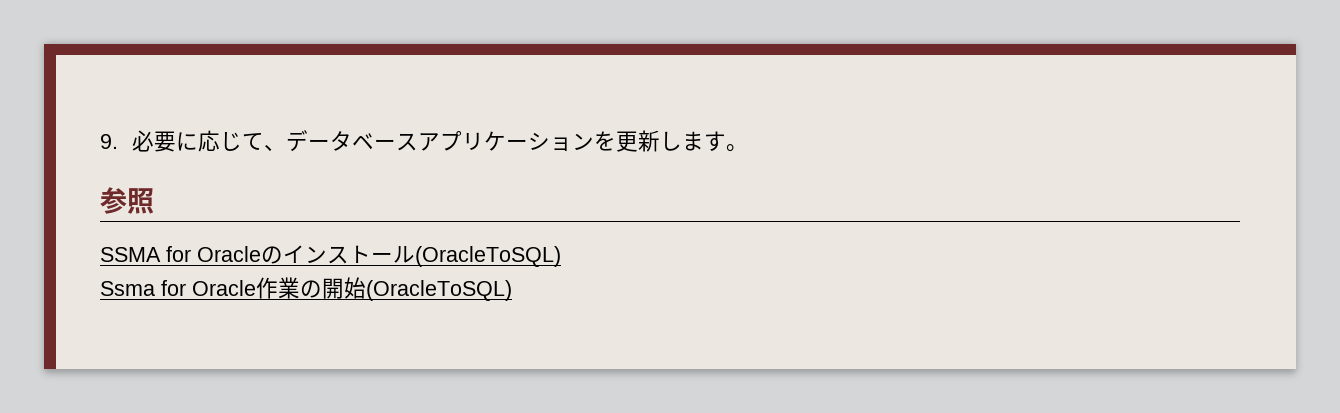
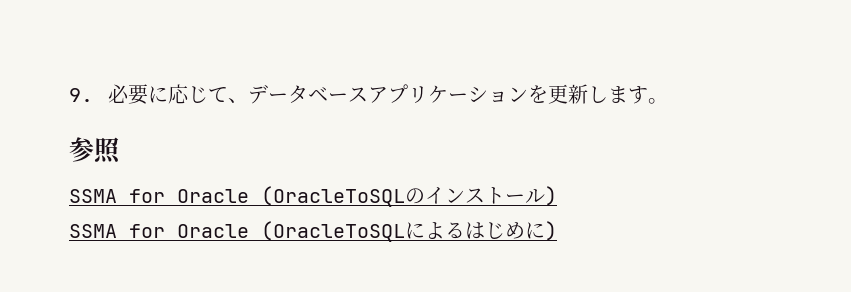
- SSMA for Oracleのインストール(OracleToSQL)
- Ssma for Oracle作業の開始(OracleToSQL)
+ SSMA for Oracle (OracleToSQLのインストール)
+ SSMA for Oracle (OracleToSQLによるはじめに)

